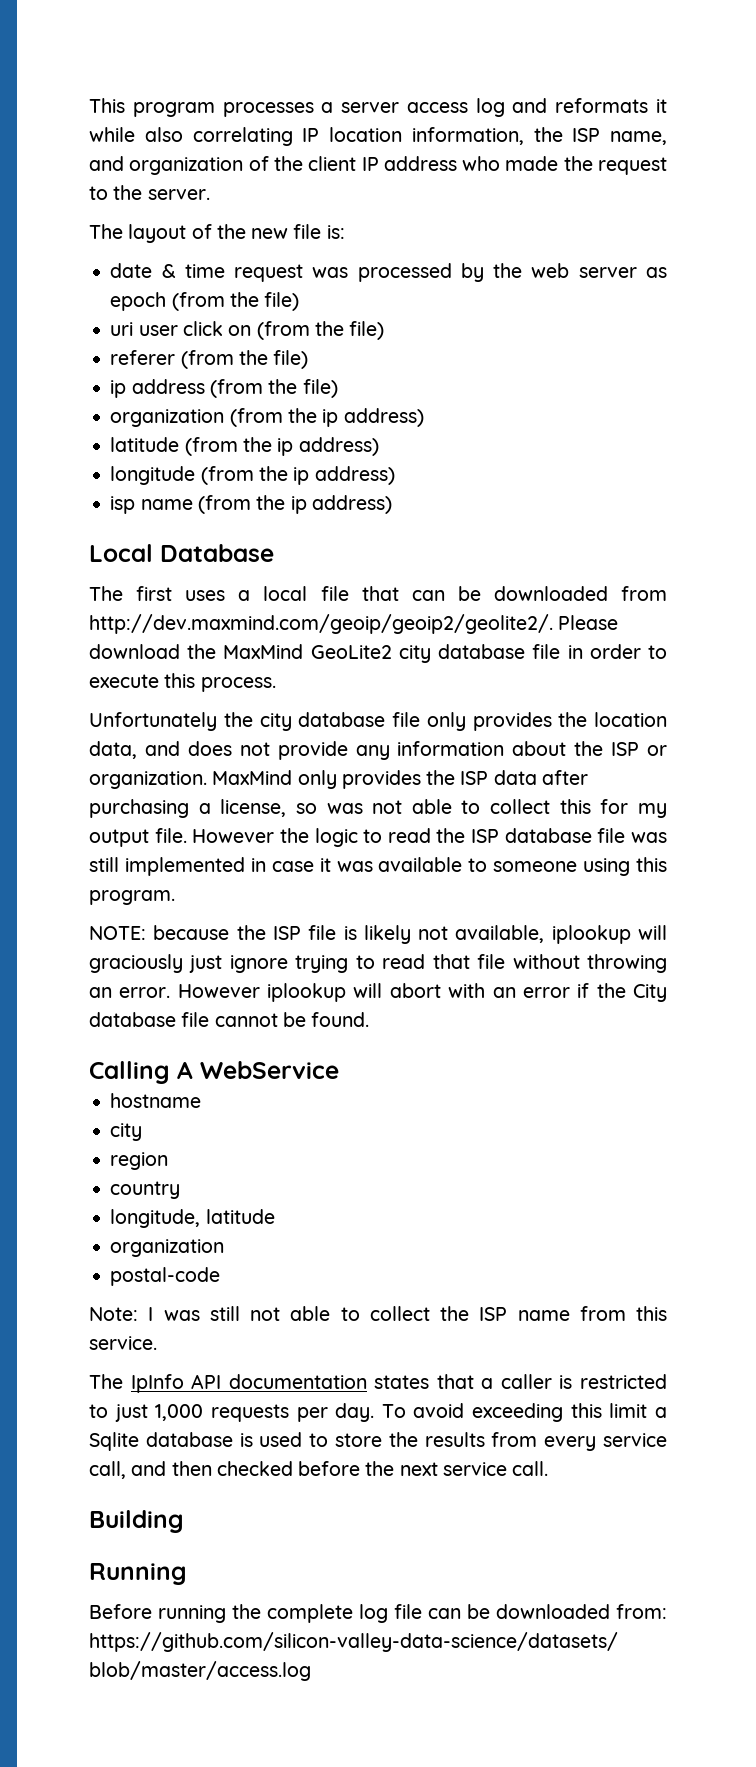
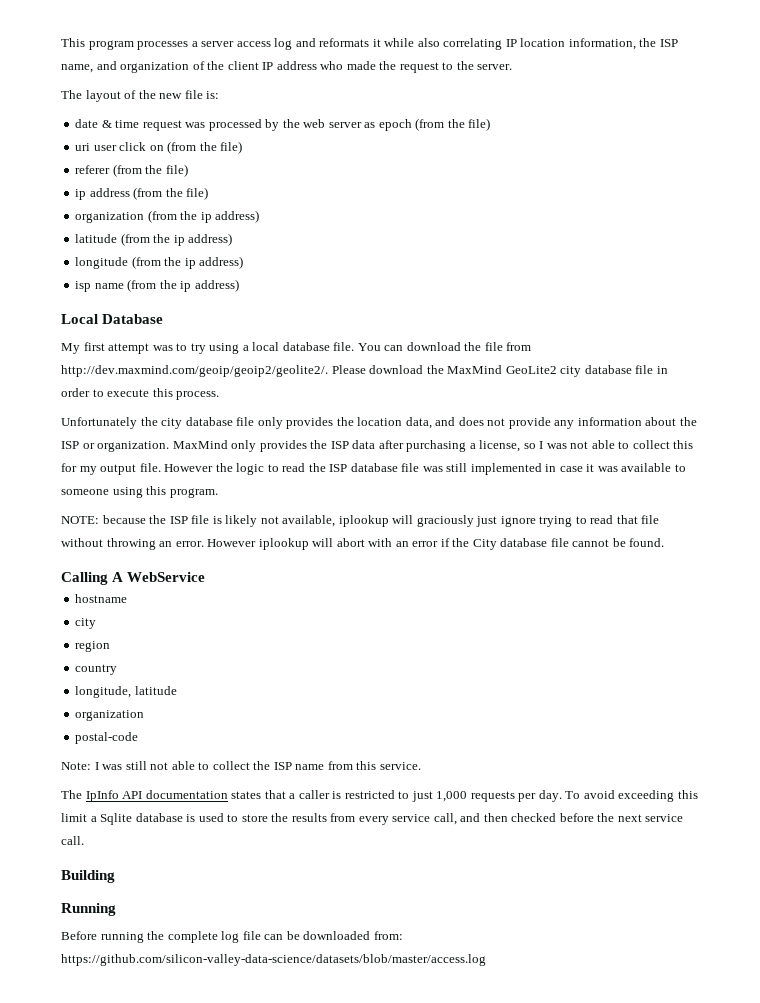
- The first uses a local file that can be downloaded from http://dev.maxmind.com/geoip/geoip2/geolite2/. Please download the MaxMind GeoLite2 city database file in order to execute this process.
+ My first attempt was to try using a local database file. You can download the file from http://dev.maxmind.com/geoip/geoip2/geolite2/. Please download the MaxMind GeoLite2 city database file in order to execute this process.
- MaxMind only provides the ISP data after purchasing a license, so was not able to collect this for my output file.
+ MaxMind only provides the ISP data after purchasing a license, so I was not able to collect this for my output file.

